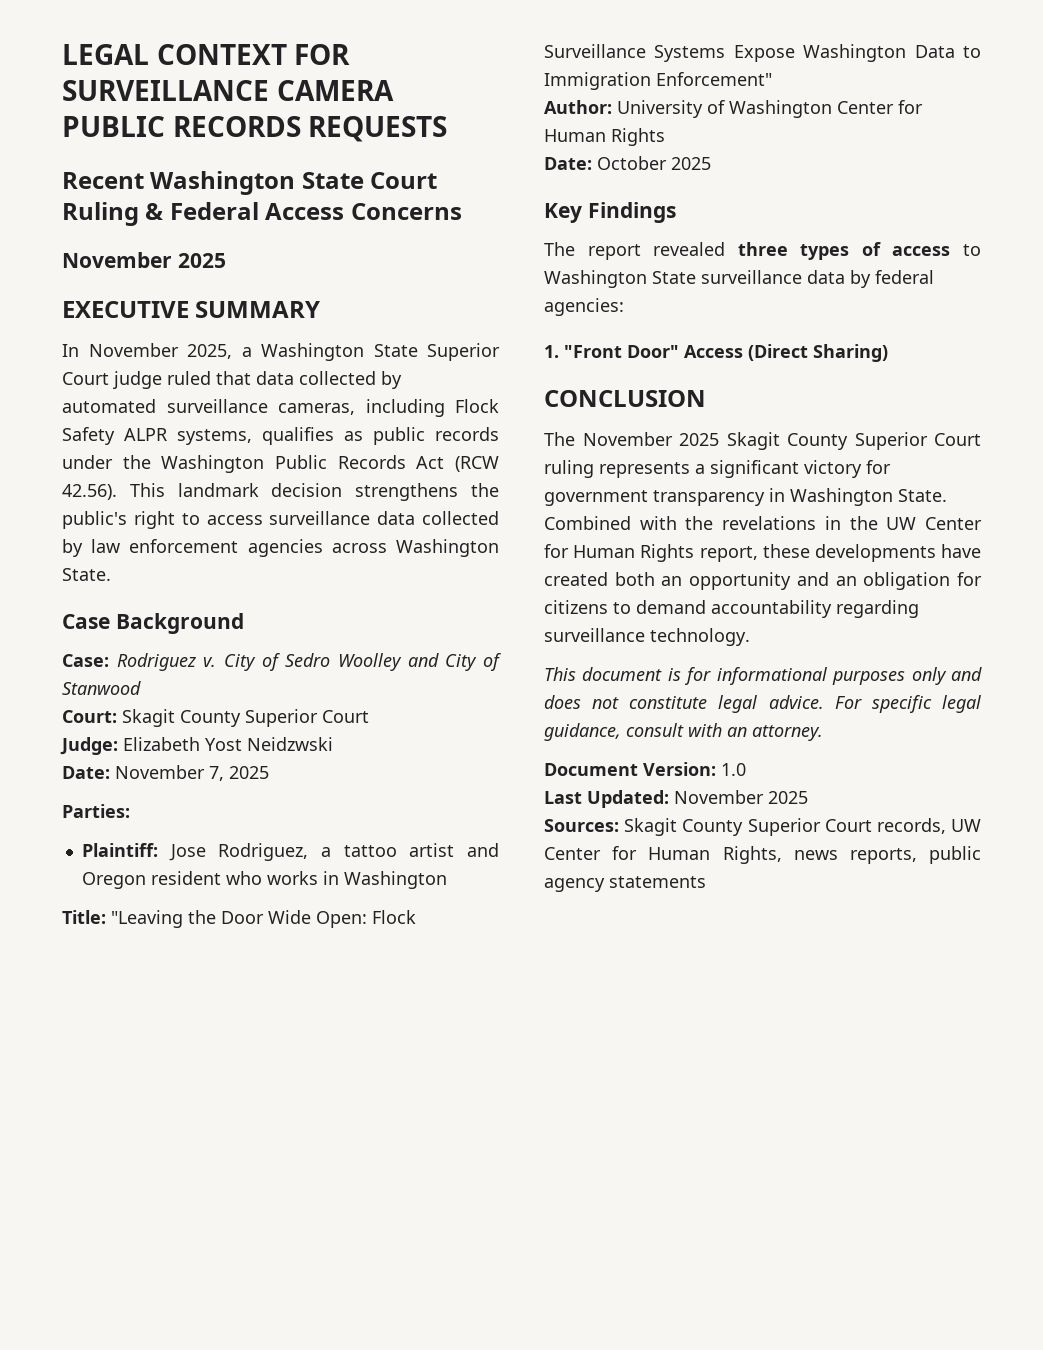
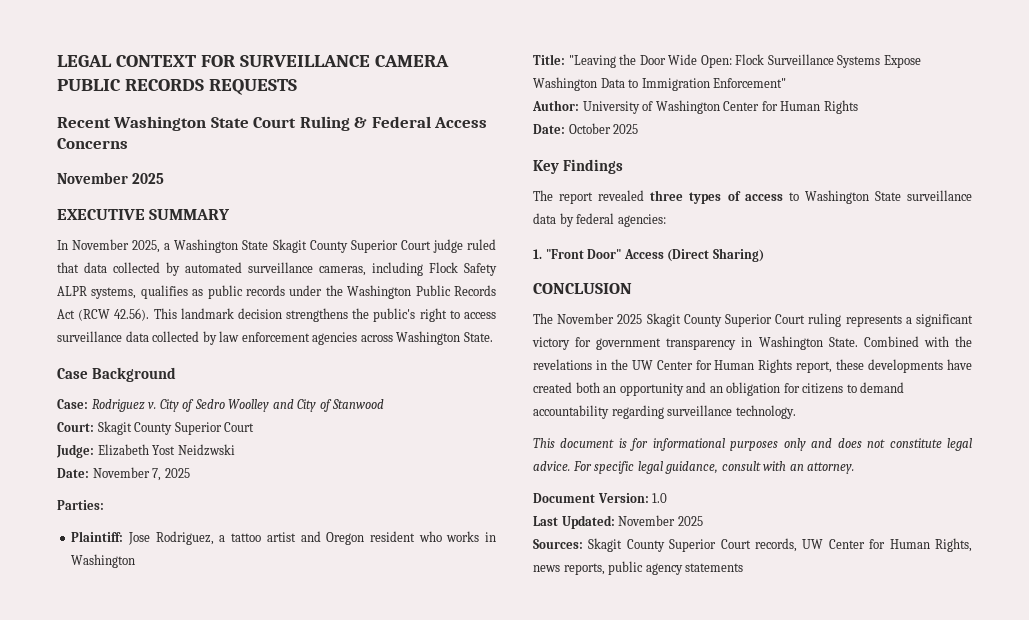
- In November 2025, a Washington State Superior Court judge ruled that data collected by automated surveillance cameras, including Flock Safety ALPR systems, qualifies as public records under the Washington Public Records Act (RCW 42.56). This landmark decision strengthens the public's right to access surveillance data collected by law enforcement agencies across Washington State.
+ In November 2025, a Washington State Skagit County Superior Court judge ruled that data collected by automated surveillance cameras, including Flock Safety ALPR systems, qualifies as public records under the Washington Public Records Act (RCW 42.56). This landmark decision strengthens the public's right to access surveillance data collected by law enforcement agencies across Washington State.

